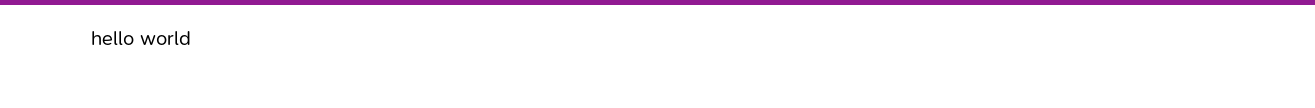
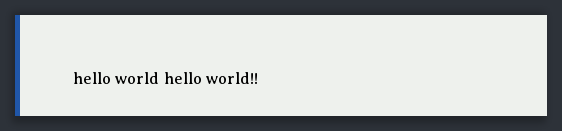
- hello world
+ hello world hello world!!

